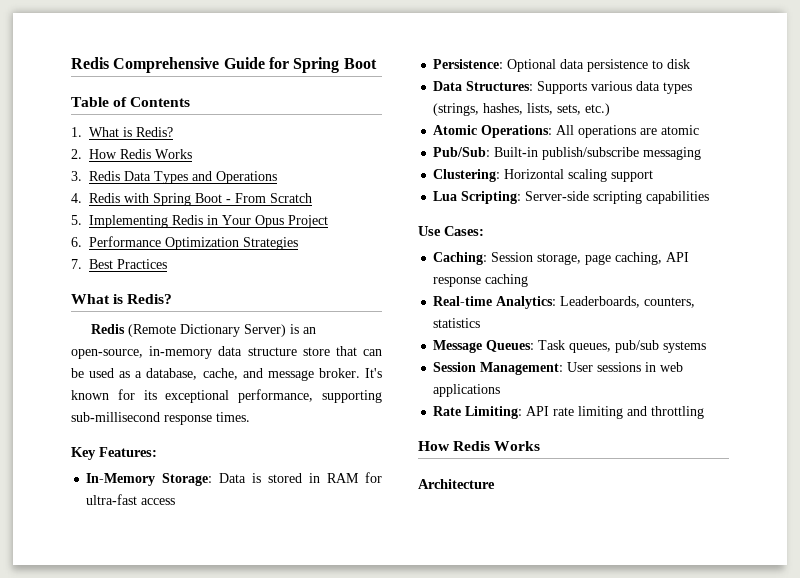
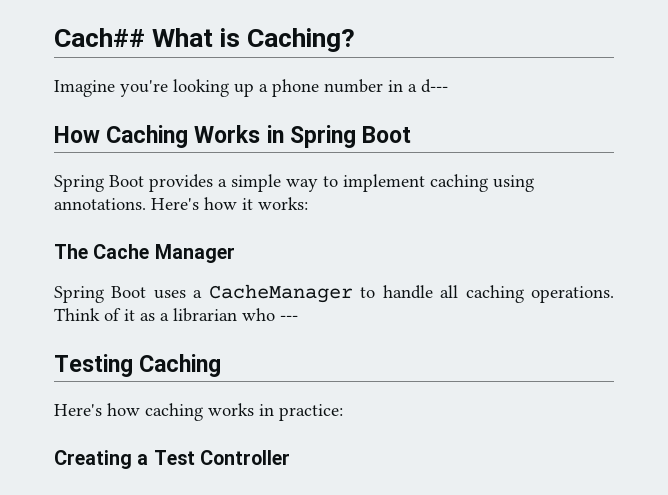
- Redis Comprehensive Guide for Spring Boot
- Table of Contents
- 1. What is Redis?
- 2. How Redis Works
- 3. Redis Data Types and Operations
- 4. Redis with Spring Boot - From Scratch
- 5. Implementing Redis in Your Opus Project
- 6. Performance Optimization Strategies
- 7. Best Practices
- What is Redis?
- Redis (Remote Dictionary Server) is an open-source, in-memory data structure store that can be used as a database, cache, and message broker. It's known for its exceptional performance, supporting sub-millisecond response times.
- Key Features:
- In-Memory Storage: Data is stored in RAM for ultra-fast access
- Persistence: Optional data persistence to disk
- Data Structures: Supports various data types (strings, hashes, lists, sets, etc.)
- Atomic Operations: All operations are atomic
- Pub/Sub: Built-in publish/subscribe messaging
- Clustering: Horizontal scaling support
- Lua Scripting: Server-side scripting capabilities
- Use Cases:
- Caching: Session storage, page caching, API response caching
- Real-time Analytics: Leaderboards, counters, statistics
- Message Queues: Task queues, pub/sub systems
- Session Management: User sessions in web applications
- Rate Limiting: API rate limiting and throttling
- How Redis Works
- Architecture
+ Cach## What is Caching?
+ Imagine you're looking up a phone number in a d---
+ How Caching Works in Spring Boot
+ Spring Boot provides a simple way to implement caching using annotations. Here's how it works:
+ The Cache Manager
+ Spring Boot uses a CacheManager to handle all caching operations. Think of it as a librarian who ---
+ Testing Caching
+ Here's how caching works in practice:
+ Creating a Test Controller

